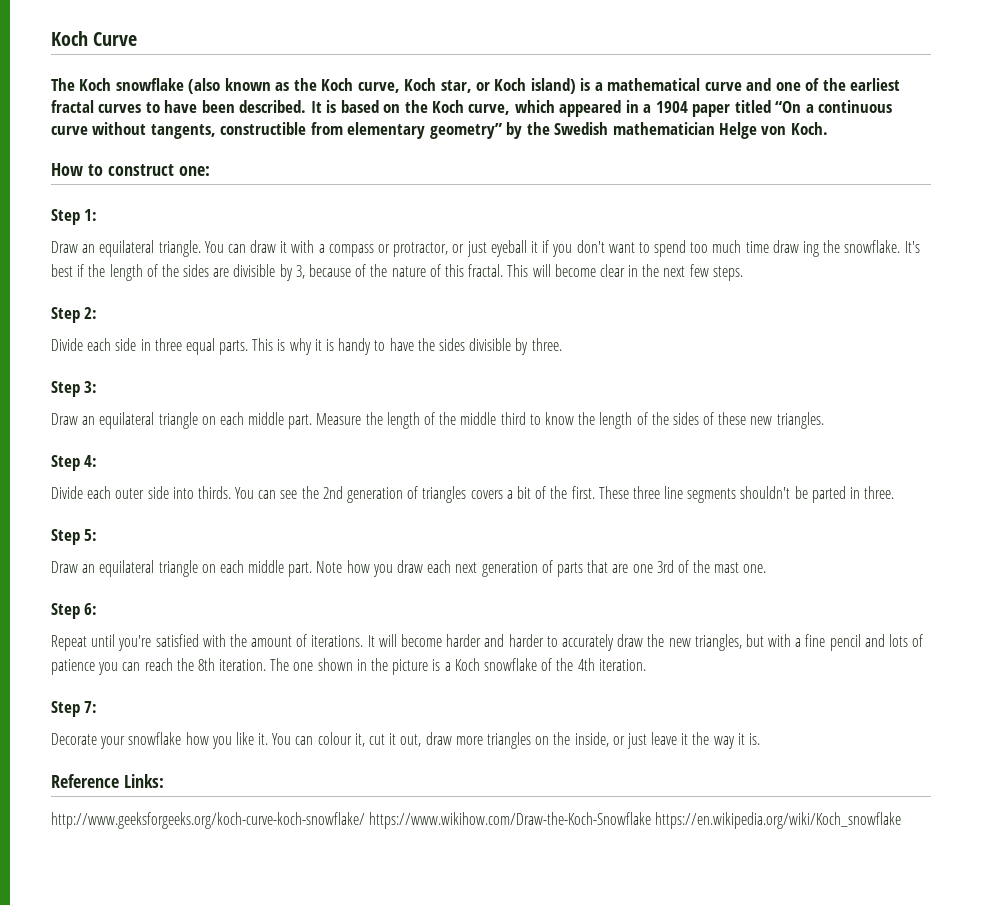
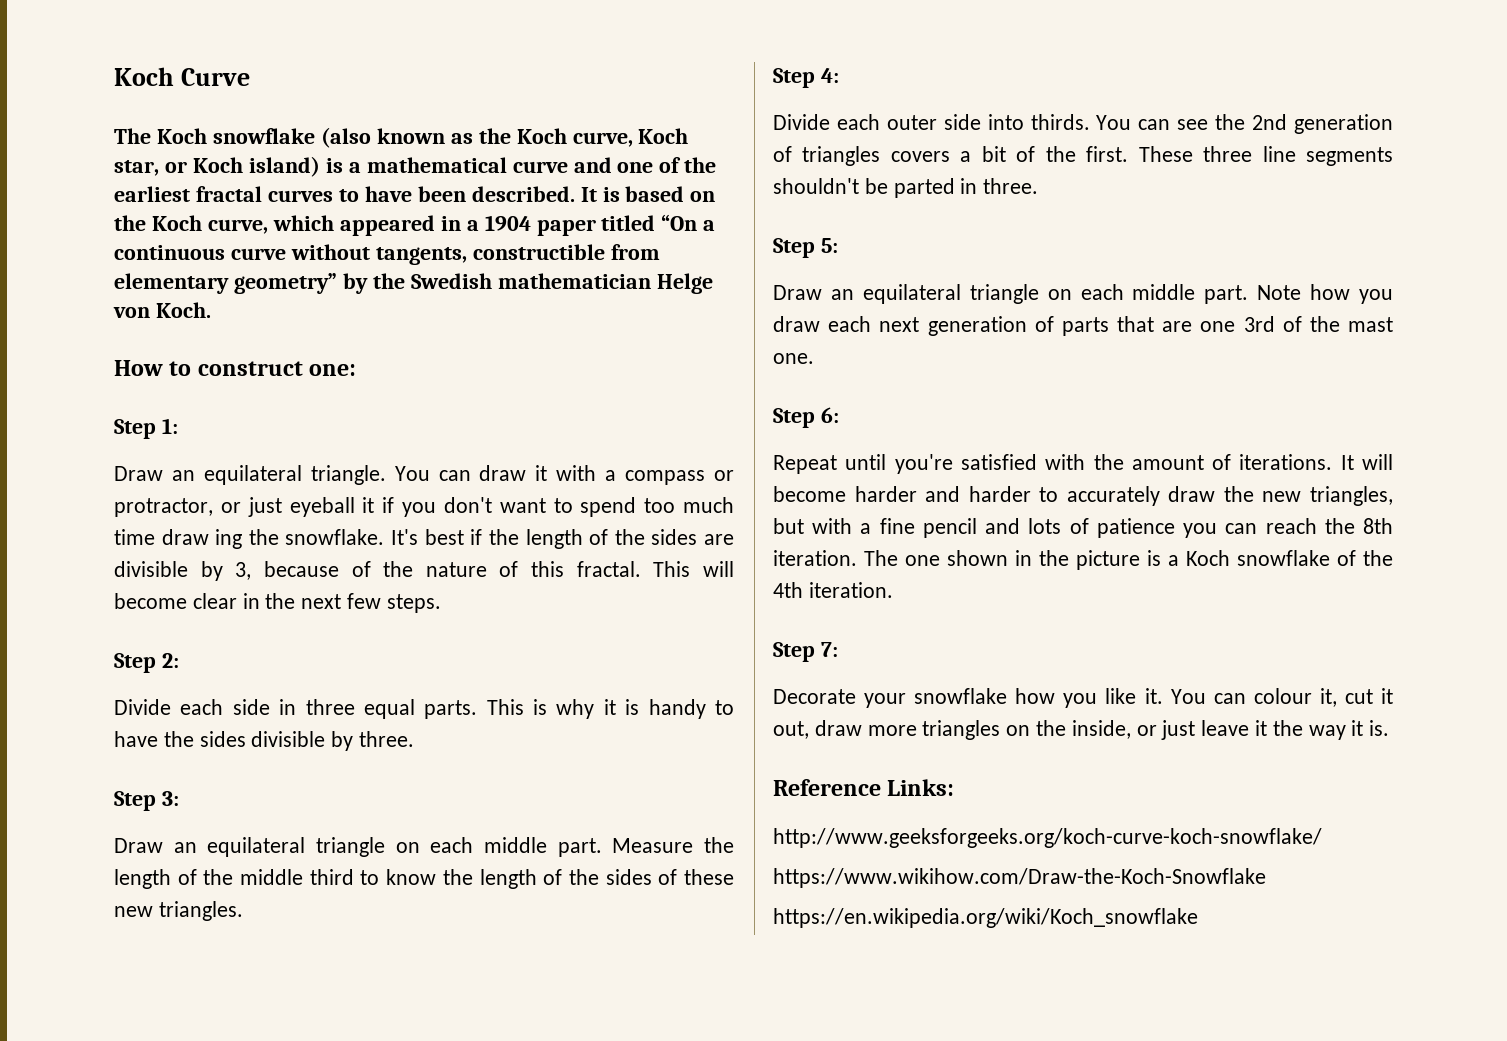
- http://www.geeksforgeeks.org/koch-curve-koch-snowflake/ https://www.wikihow.com/Draw-the-Koch-Snowflake https://en.wikipedia.org/wiki/Koch_snowflake
+ http://www.geeksforgeeks.org/koch-curve-koch-snowflake/
+ https://www.wikihow.com/Draw-the-Koch-Snowflake
+ https://en.wikipedia.org/wiki/Koch_snowflake

